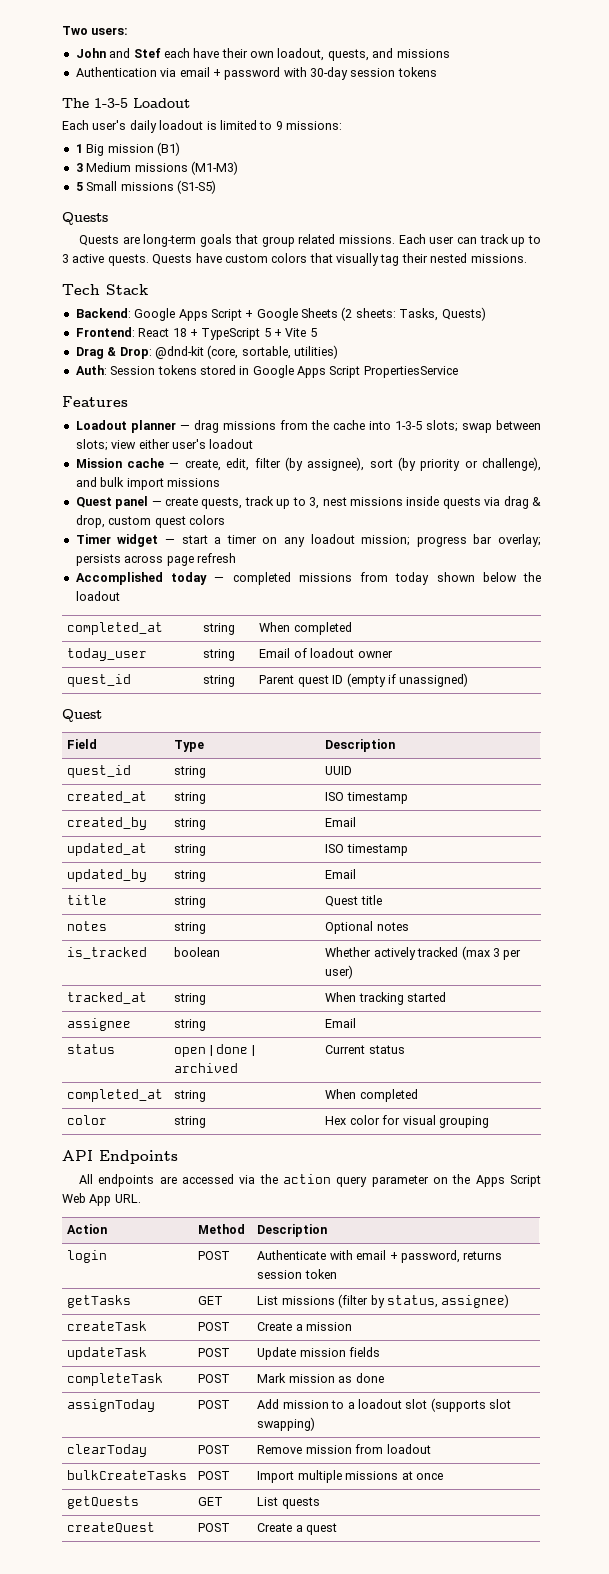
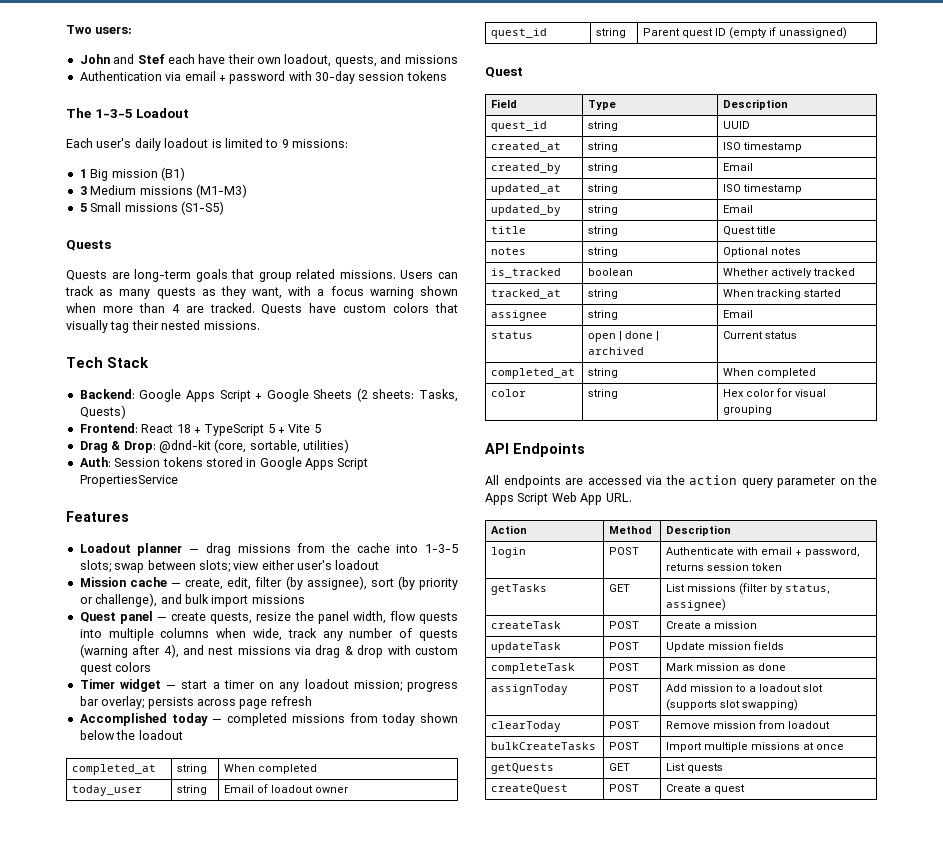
- Each user can track up to 3 active quests.
+ Users can track as many quests as they want, with a focus warning shown when more than 4 are tracked.
- Quest panel — create quests, track up to 3, nest missions inside quests via drag & drop, custom quest colors
+ Quest panel — create quests, resize the panel width, flow quests into multiple columns when wide, track any number of quests (warning after 4), and nest missions via drag & drop with custom quest colors
- is_tracked | boolean | Whether actively tracked (max 3 per user)
+ is_tracked | boolean | Whether actively tracked

